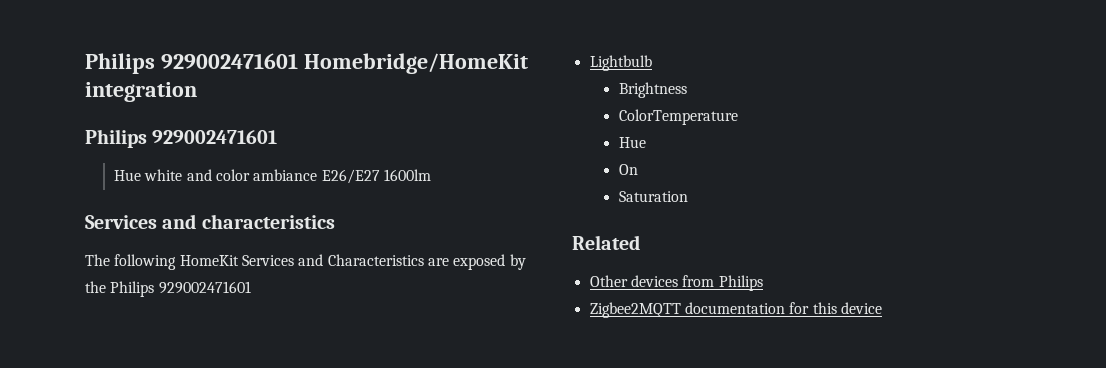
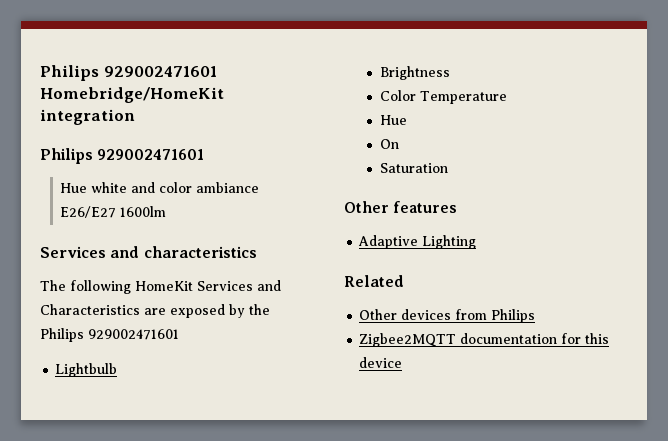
- ColorTemperature
+ Color Temperature
+ Other features
+ Adaptive Lighting

